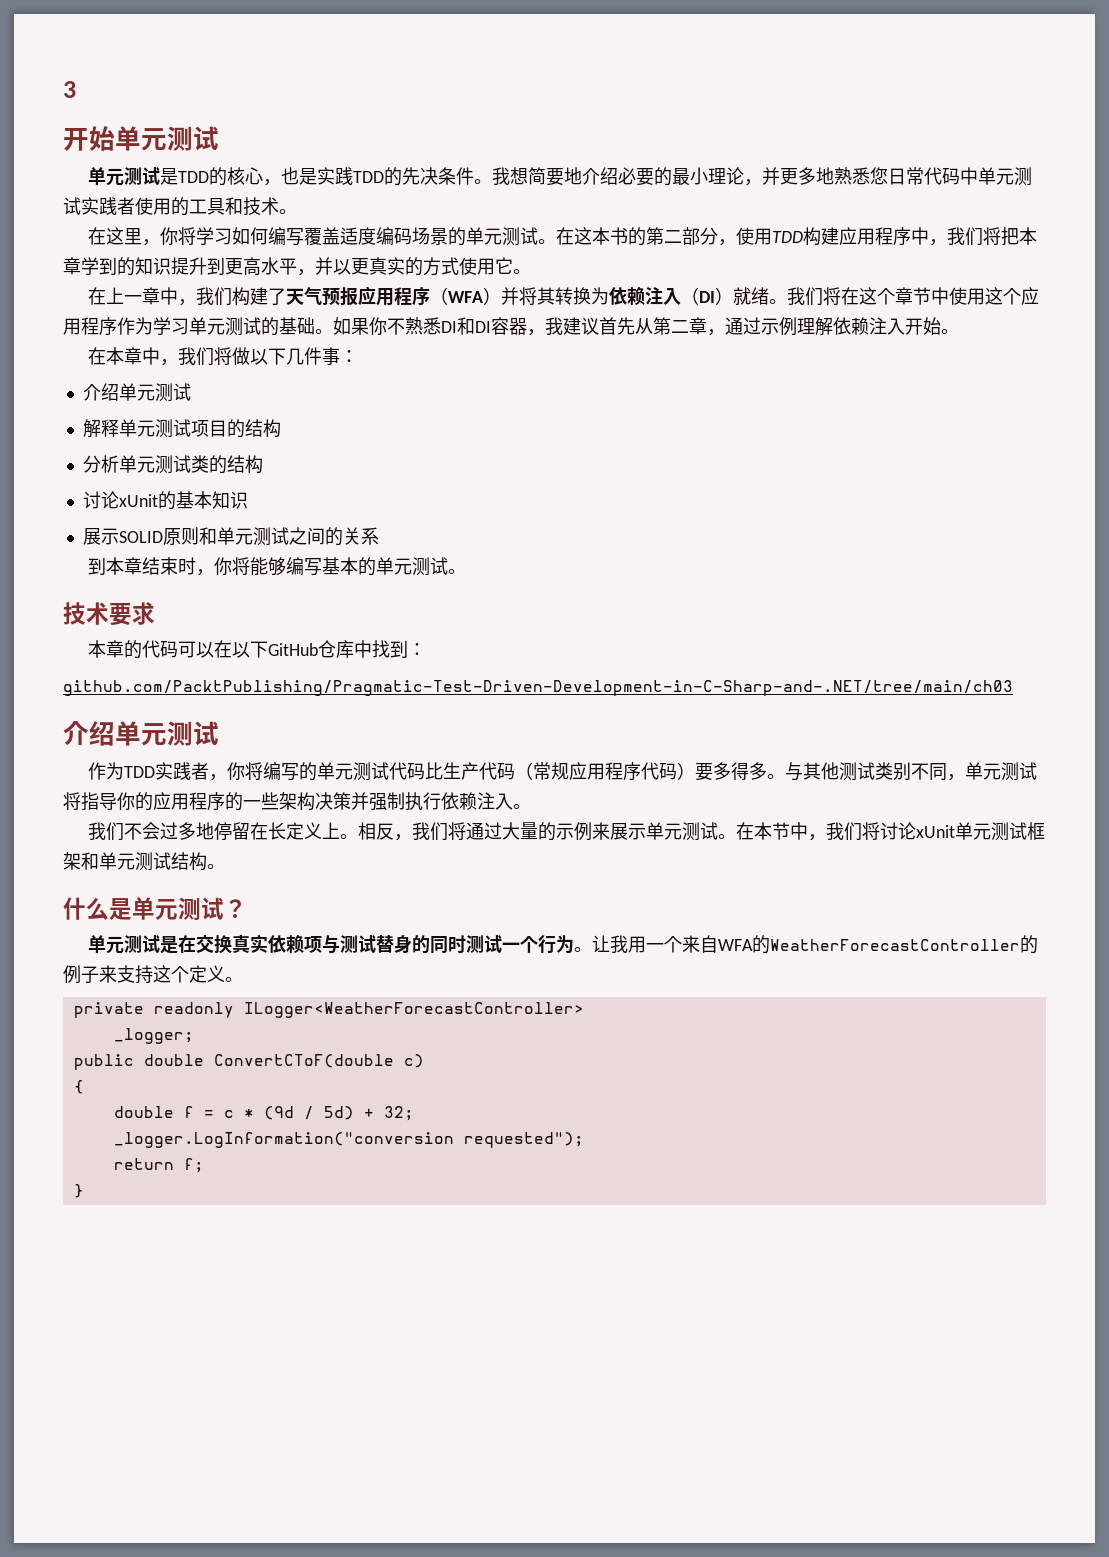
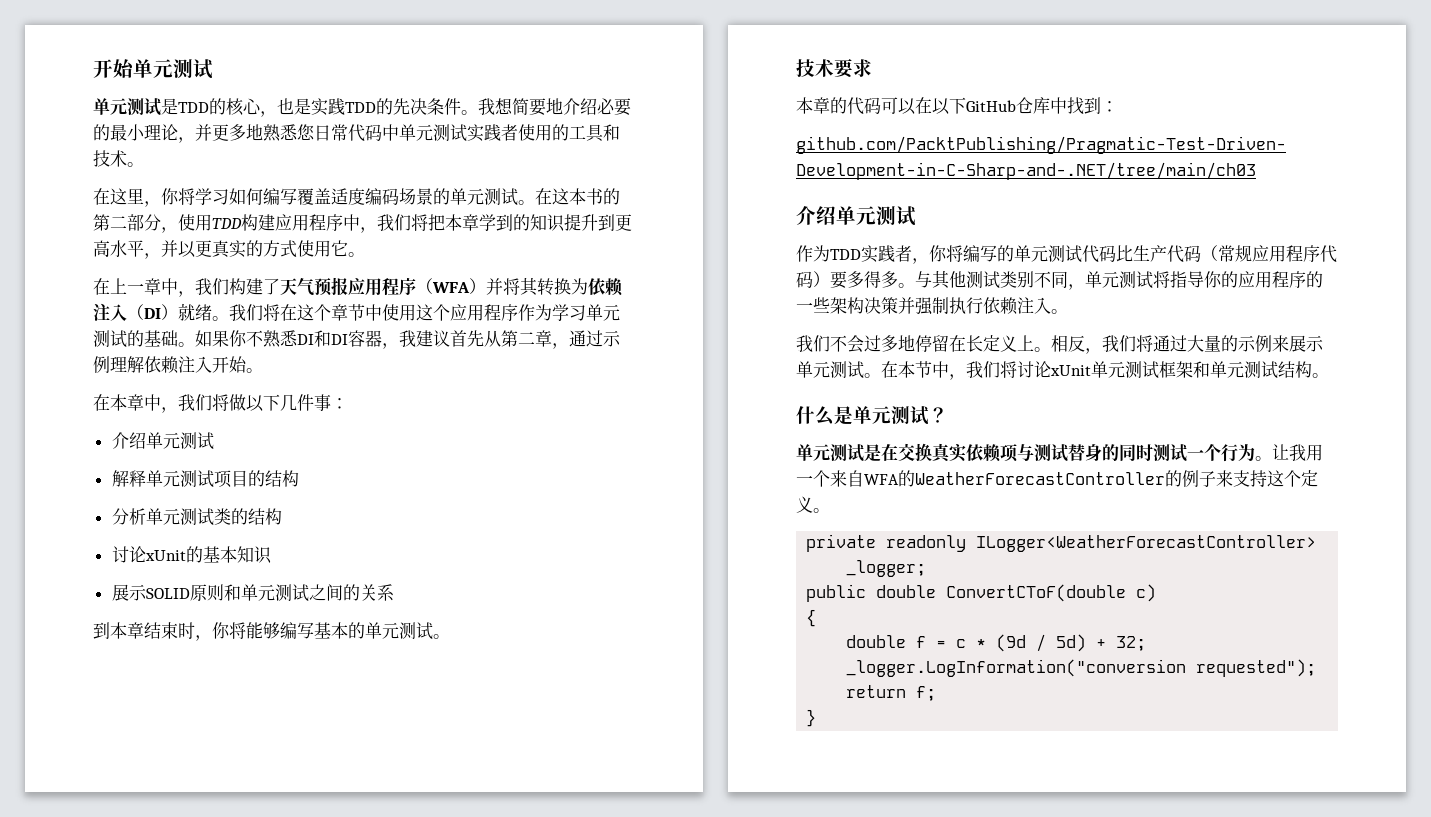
- 3

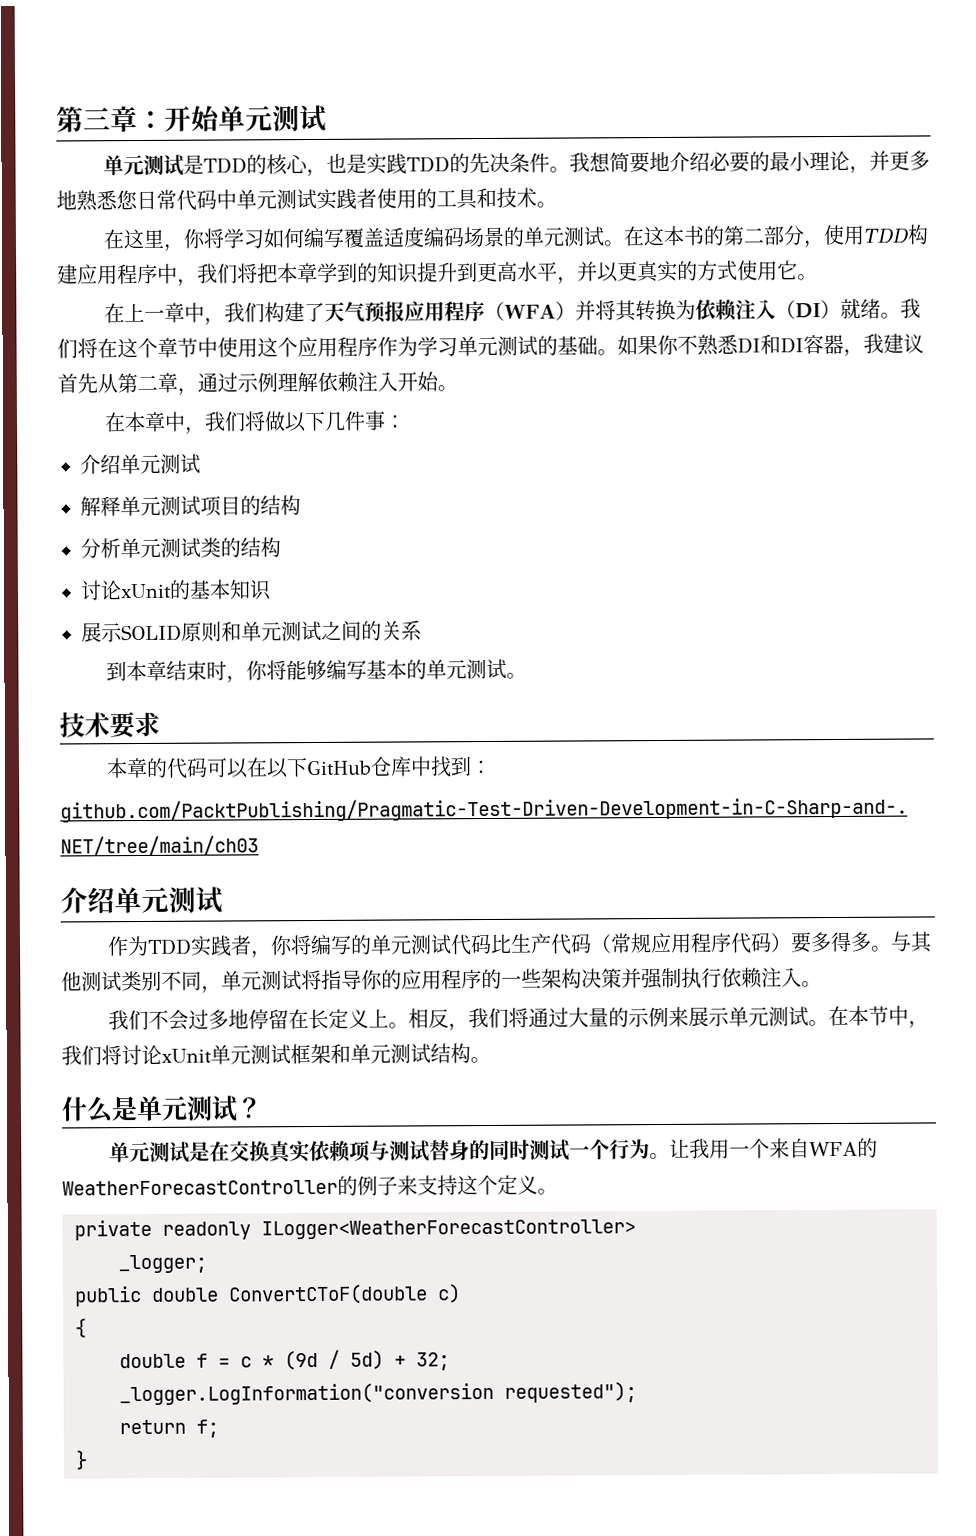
- 开始单元测试
+ 第三章：开始单元测试

